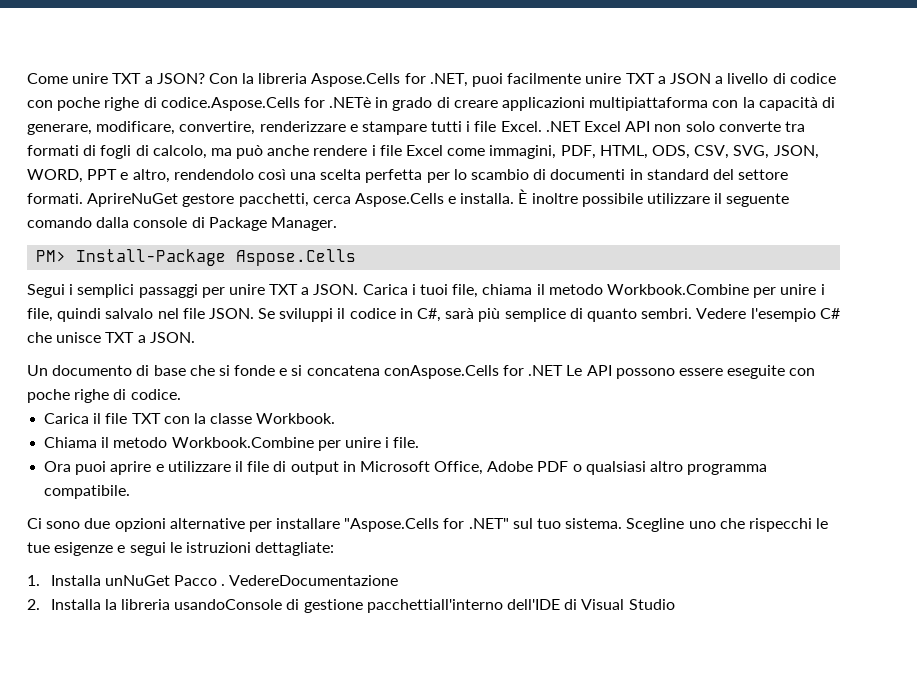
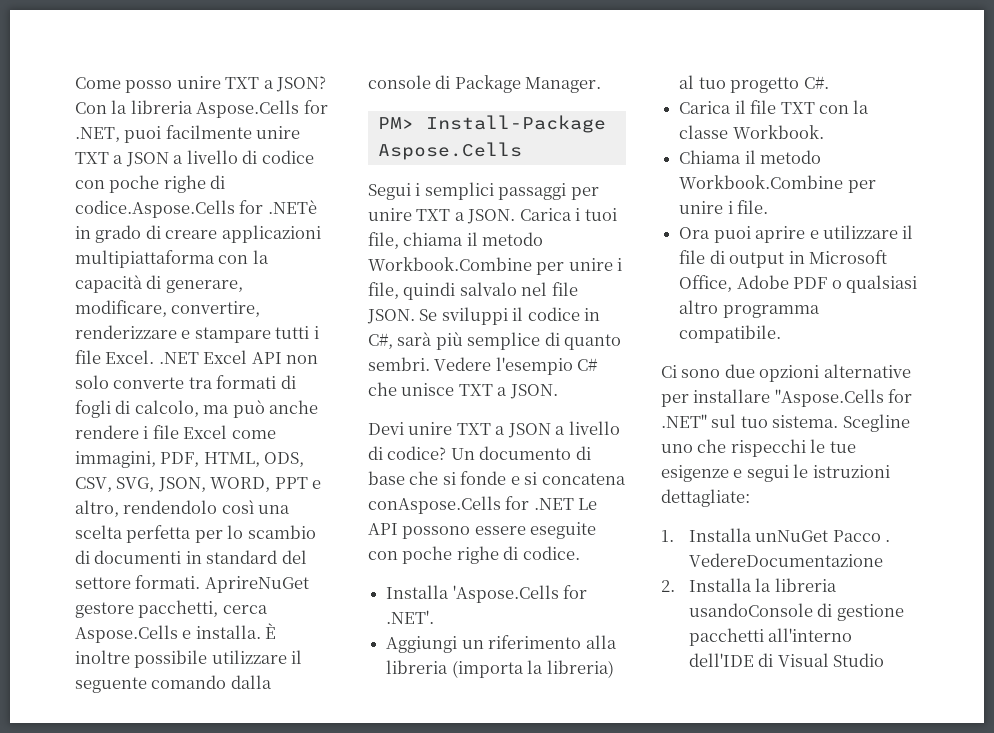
- Come unire TXT a JSON?
+ Come posso unire TXT a JSON?
+ Devi unire TXT a JSON a livello di codice?
+ Installa 'Aspose.Cells for .NET'.
+ Aggiungi un riferimento alla libreria (importa la libreria) al tuo progetto C#.
- 2. Installa la libreria usandoConsole di gestione pacchettiall'interno dell'IDE di Visual Studio
+ 2. Installa la libreria usandoConsole di gestione pacchetti all'interno dell'IDE di Visual Studio

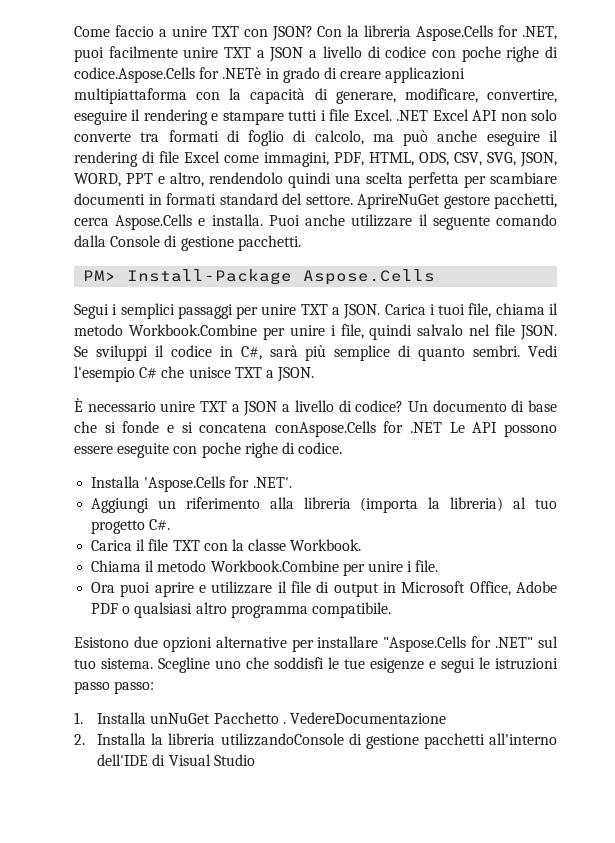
- Come posso unire TXT a JSON?
+ Come faccio a unire TXT con JSON?
- Con la libreria Aspose.Cells for .NET, puoi facilmente unire TXT a JSON a livello di codice con poche righe di codice.Aspose.Cells for .NETè in grado di creare applicazioni multipiattaforma con la capacità di generare, modificare, convertire, renderizzare e stampare tutti i file Excel. .NET Excel API non solo converte tra formati di fogli di calcolo, ma può anche rendere i file Excel come immagini, PDF, HTML, ODS, CSV, SVG, JSON, WORD, PPT e altro, rendendolo così una scelta perfetta per lo scambio di documenti in standard del settore formati.
+ Con la libreria Aspose.Cells for .NET, puoi facilmente unire TXT a JSON a livello di codice con poche righe di codice.Aspose.Cells for .NETè in grado di creare applicazioni multipiattaforma con la capacità di generare, modificare, convertire, eseguire il rendering e stampare tutti i file Excel. .NET Excel API non solo converte tra formati di foglio di calcolo, ma può anche eseguire il rendering di file Excel come immagini, PDF, HTML, ODS, CSV, SVG, JSON, WORD, PPT e altro, rendendolo quindi una scelta perfetta per scambiare documenti in formati standard del settore.
- È inoltre possibile utilizzare il seguente comando dalla console di Package Manager.
+ Puoi anche utilizzare il seguente comando dalla Console di gestione pacchetti.
- Vedere l'esempio C# che unisce TXT a JSON.
+ Vedi l'esempio C# che unisce TXT a JSON.
- Devi unire TXT a JSON a livello di codice?
+ È necessario unire TXT a JSON a livello di codice?
- Ci sono due opzioni alternative per installare "Aspose.Cells for .NET" sul tuo sistema.
+ Esistono due opzioni alternative per installare "Aspose.Cells for .NET" sul tuo sistema.
- Scegline uno che rispecchi le tue esigenze e segui le istruzioni dettagliate:
+ Scegline uno che soddisfi le tue esigenze e segui le istruzioni passo passo:
- 1. Installa unNuGet Pacco .
+ 1. Installa unNuGet Pacchetto .
- 2. Installa la libreria usandoConsole di gestione pacchetti all'interno dell'IDE di Visual Studio
+ 2. Installa la libreria utilizzandoConsole di gestione pacchetti all'interno dell'IDE di Visual Studio

